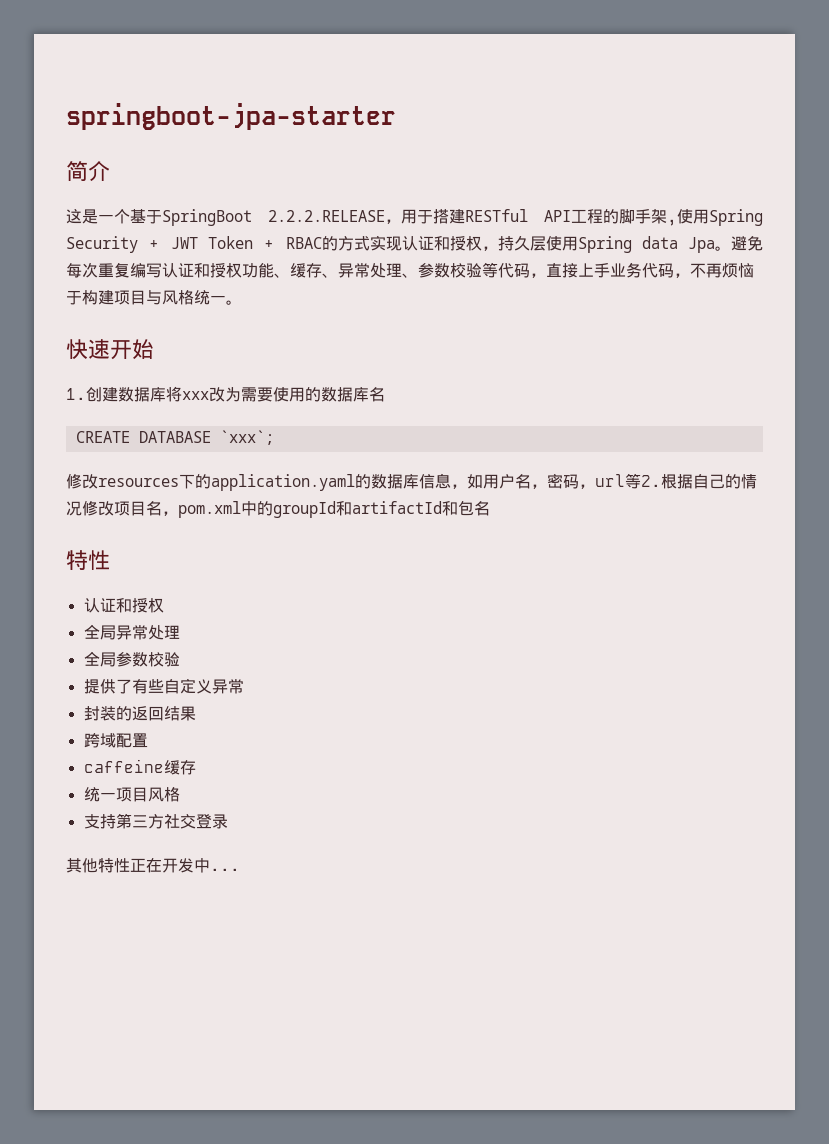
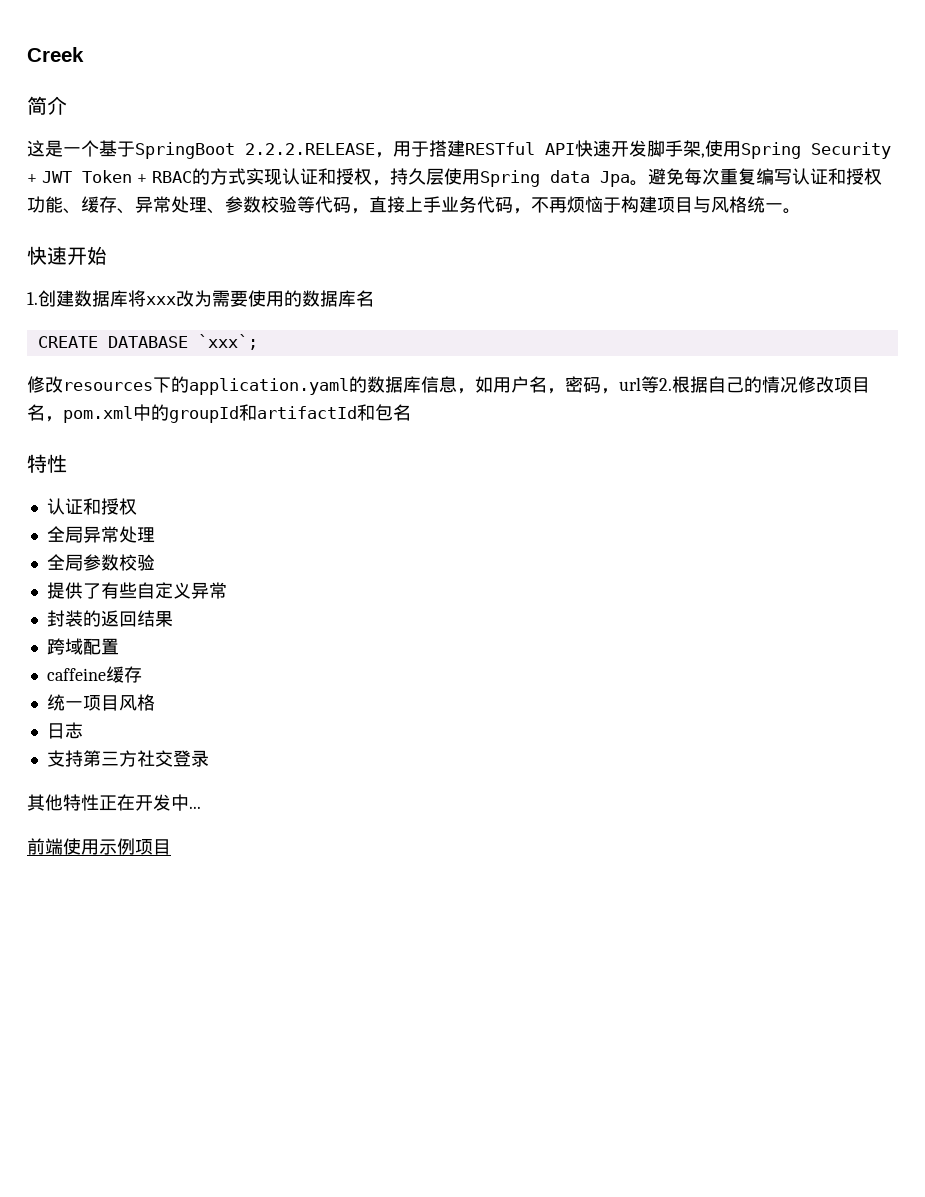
- springboot-jpa-starter
+ Creek
- 这是一个基于SpringBoot 2.2.2.RELEASE，用于搭建RESTful API工程的脚手架,使用Spring Security + JWT Token + RBAC的方式实现认证和授权，持久层使用Spring data Jpa。
+ 这是一个基于SpringBoot 2.2.2.RELEASE，用于搭建RESTful API快速开发脚手架,使用Spring Security + JWT Token + RBAC的方式实现认证和授权，持久层使用Spring data Jpa。
+ 日志
+ 前端使用示例项目

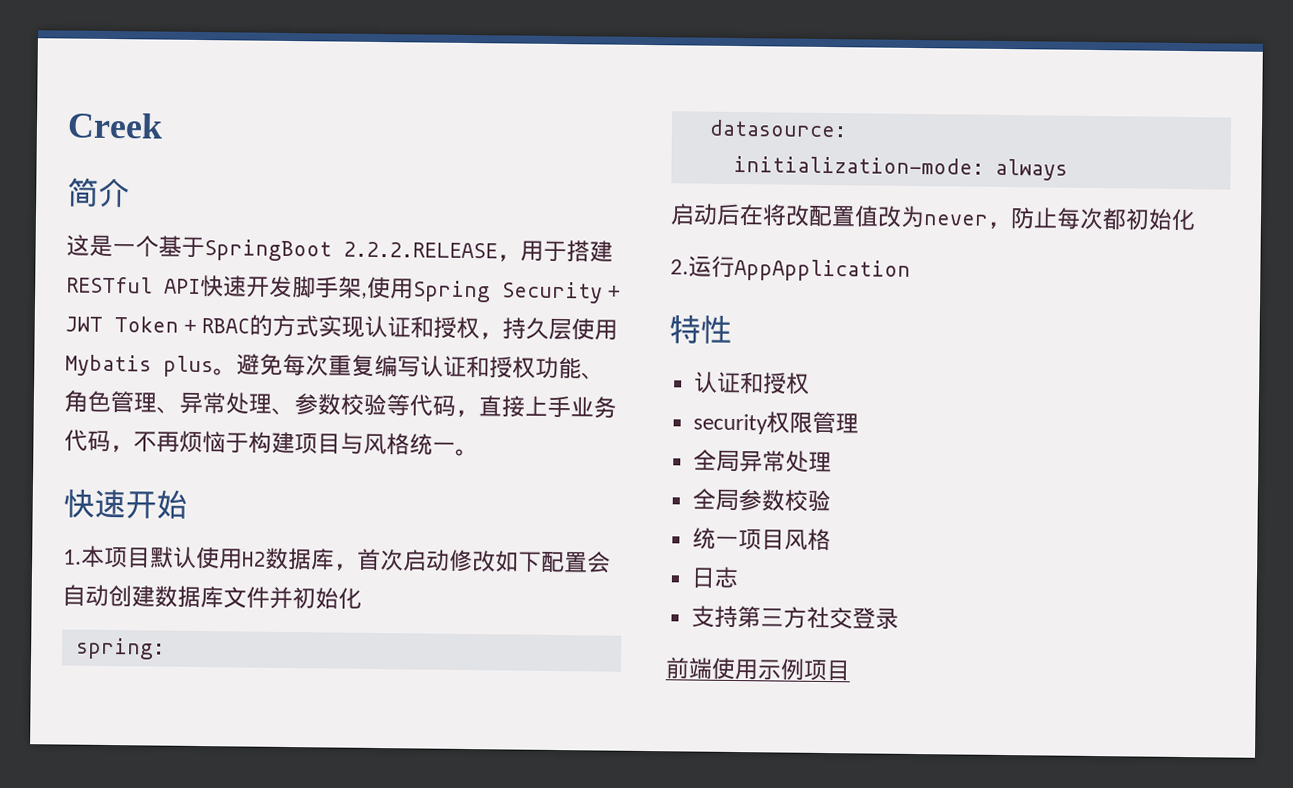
- 这是一个基于SpringBoot 2.2.2.RELEASE，用于搭建RESTful API快速开发脚手架,使用Spring Security + JWT Token + RBAC的方式实现认证和授权，持久层使用Spring data Jpa。
+ 这是一个基于SpringBoot 2.2.2.RELEASE，用于搭建RESTful API快速开发脚手架,使用Spring Security + JWT Token + RBAC的方式实现认证和授权，持久层使用Mybatis plus。
- 避免每次重复编写认证和授权功能、缓存、异常处理、参数校验等代码，直接上手业务代码，不再烦恼于构建项目与风格统一。
+ 避免每次重复编写认证和授权功能、角色管理、异常处理、参数校验等代码，直接上手业务代码，不再烦恼于构建项目与风格统一。
- 1.创建数据库将xxx改为需要使用的数据库名
- CREATE DATABASE `xxx`;
- 修改resources下的application.yaml的数据库信息，如用户名，密码，url等2.根据自己的情况修改项目名，pom.xml中的groupId和artifactId和包名
+ 1.本项目默认使用H2数据库，首次启动修改如下配置会自动创建数据库文件并初始化
+ spring:
+ datasource:
+ initialization-mode: always
+ 启动后在将改配置值改为never，防止每次都初始化
+ 2.运行AppApplication
+ security权限管理
- 提供了有些自定义异常
- 封装的返回结果
- 跨域配置
- caffeine缓存
- 其他特性正在开发中...

